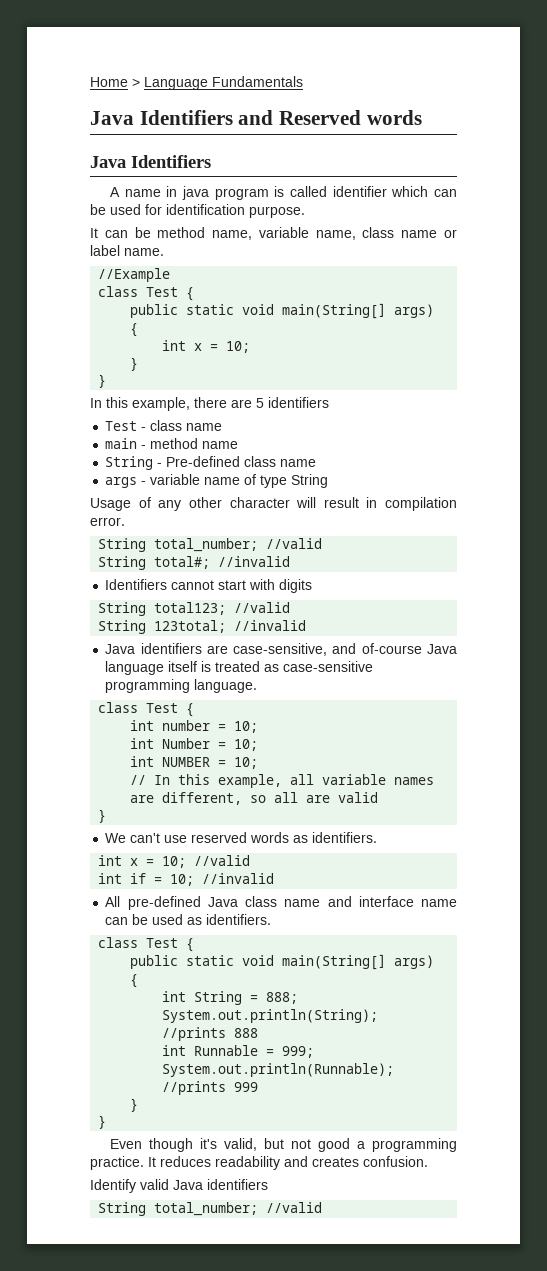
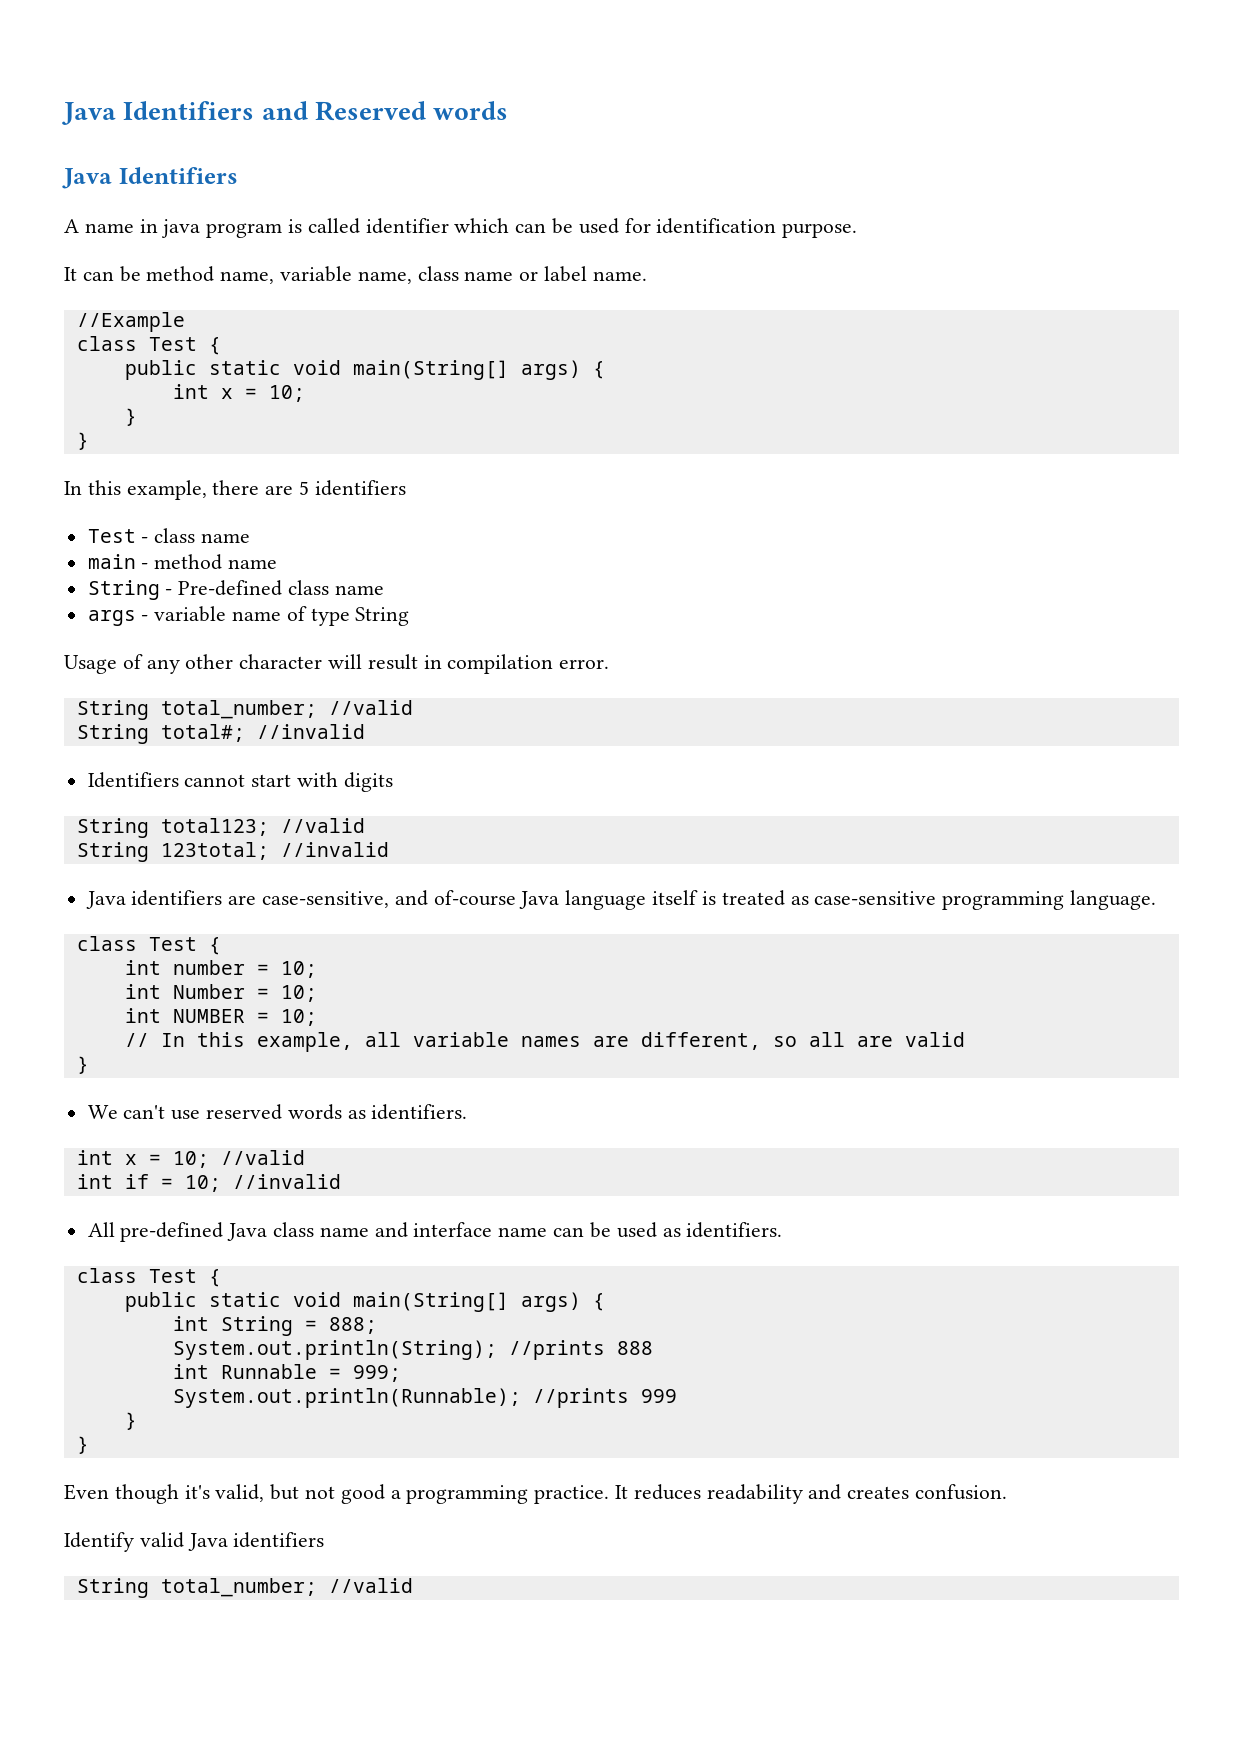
- Home > Language Fundamentals

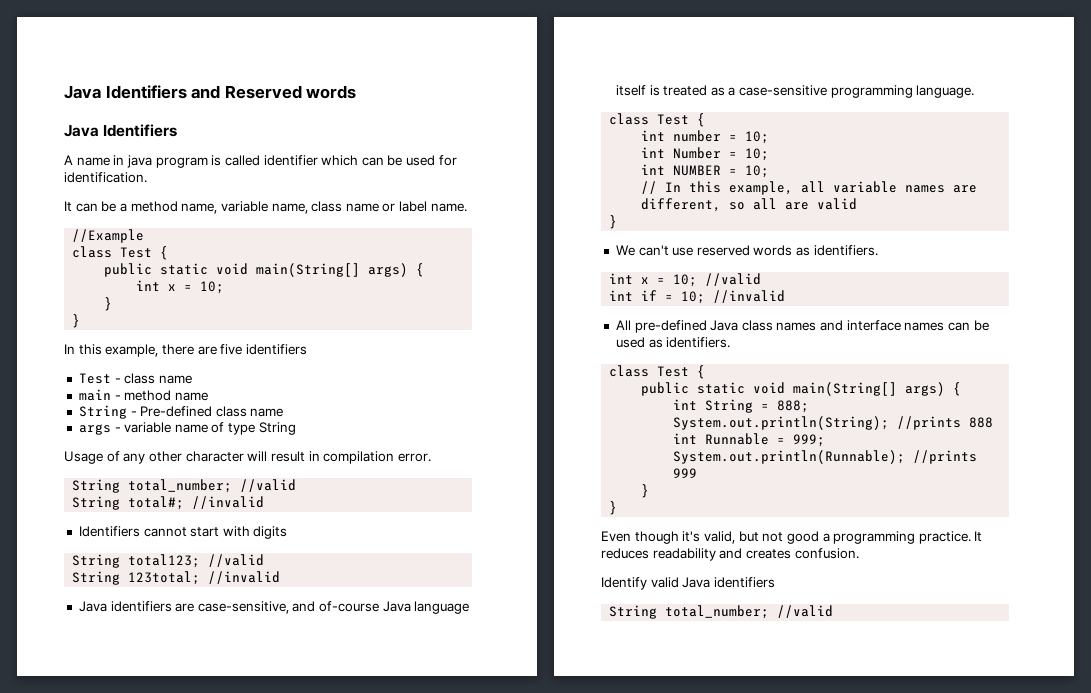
- A name in java program is called identifier which can be used for identification purpose.
+ A name in java program is called identifier which can be used for identification.
- It can be method name, variable name, class name or label name.
+ It can be a method name, variable name, class name or label name.
- In this example, there are 5 identifiers
+ In this example, there are five identifiers
- Java identifiers are case-sensitive, and of-course Java language itself is treated as case-sensitive programming language.
+ Java identifiers are case-sensitive, and of-course Java language itself is treated as a case-sensitive programming language.
- All pre-defined Java class name and interface name can be used as identifiers.
+ All pre-defined Java class names and interface names can be used as identifiers.

